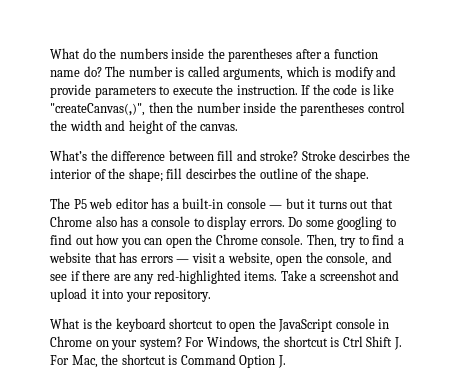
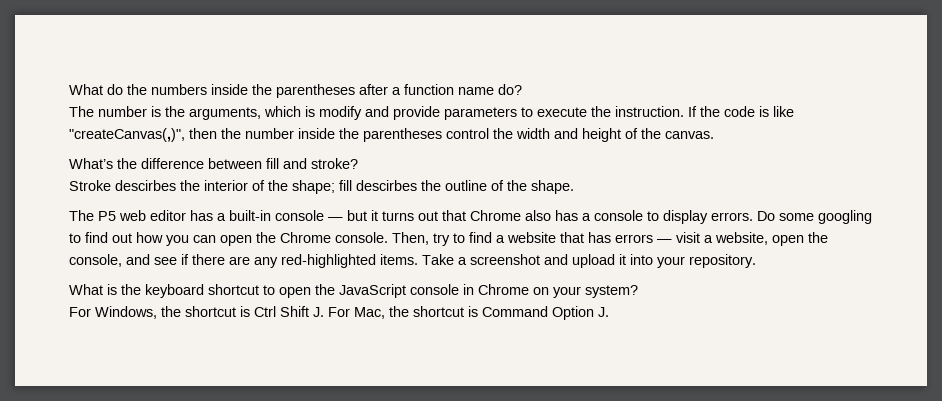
- What do the numbers inside the parentheses after a function name do? The number is called arguments, which is modify and provide parameters to execute the instruction.
+ What do the numbers inside the parentheses after a function name do?
+ The number is the arguments, which is modify and provide parameters to execute the instruction.
- What’s the difference between fill and stroke? Stroke descirbes the interior of the shape; fill descirbes the outline of the shape.
+ What’s the difference between fill and stroke?
+ Stroke descirbes the interior of the shape; fill descirbes the outline of the shape.
- What is the keyboard shortcut to open the JavaScript console in Chrome on your system? For Windows, the shortcut is Ctrl Shift J. For Mac, the shortcut is Command Option J.
+ What is the keyboard shortcut to open the JavaScript console in Chrome on your system?
+ For Windows, the shortcut is Ctrl Shift J. For Mac, the shortcut is Command Option J.

